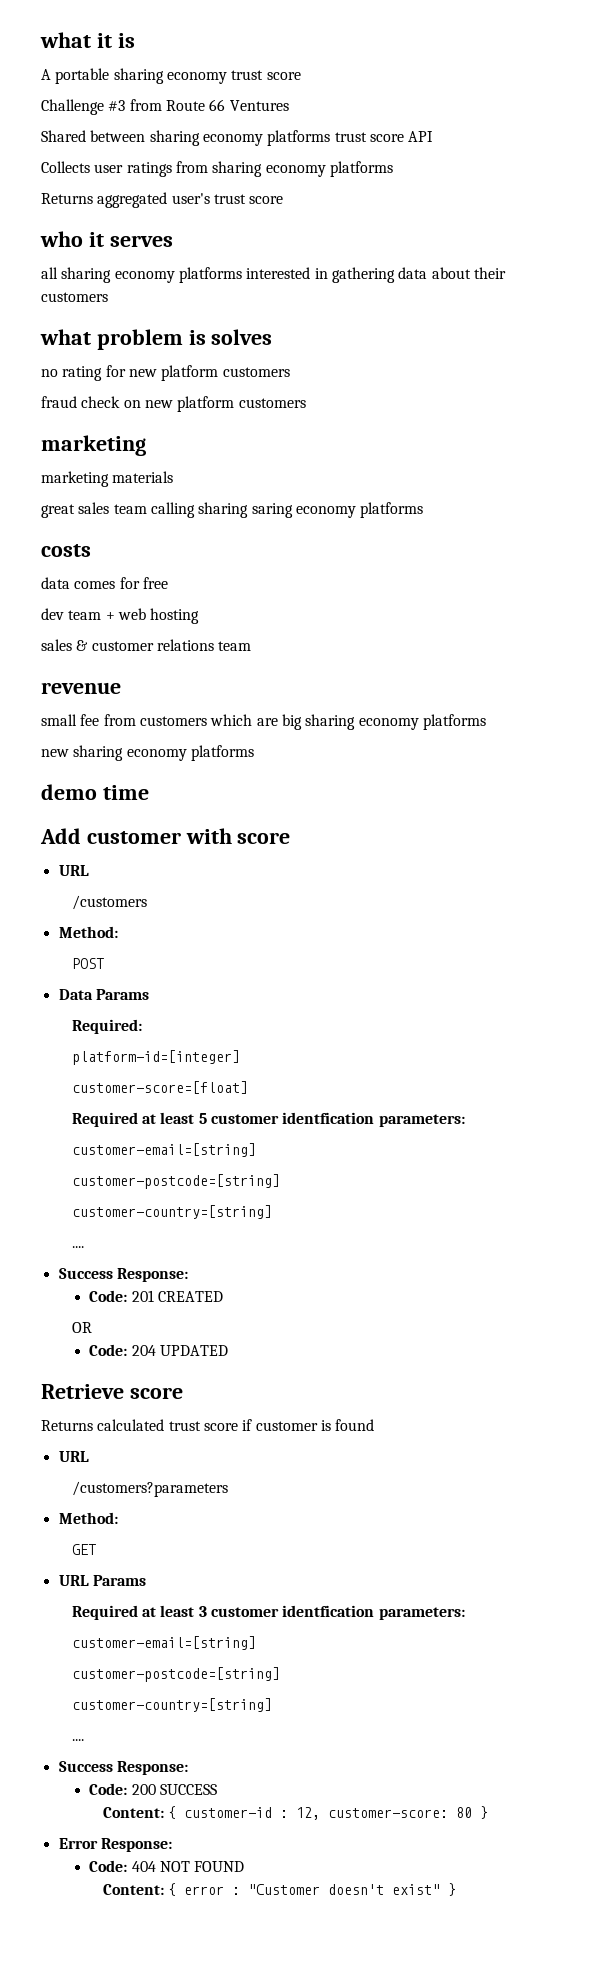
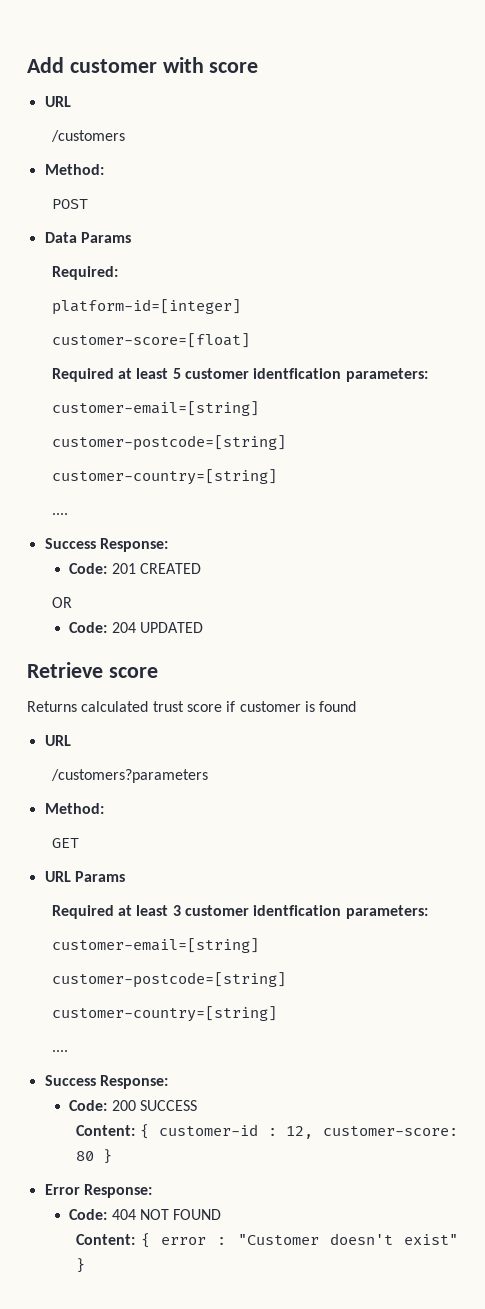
- what it is
- A portable sharing economy trust score
- Challenge #3 from Route 66 Ventures
- Shared between sharing economy platforms trust score API
- Collects user ratings from sharing economy platforms
- Returns aggregated user's trust score
- who it serves
- all sharing economy platforms interested in gathering data about their customers
- what problem is solves
- no rating for new platform customers
- fraud check on new platform customers
- marketing
- marketing materials
- great sales team calling sharing saring economy platforms
- costs
- data comes for free
- dev team + web hosting
- sales & customer relations team
- revenue
- small fee from customers which are big sharing economy platforms
- new sharing economy platforms
- demo time

